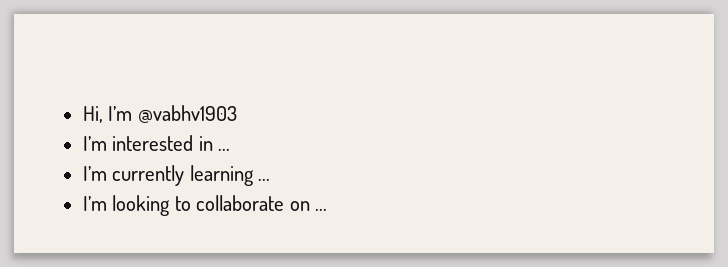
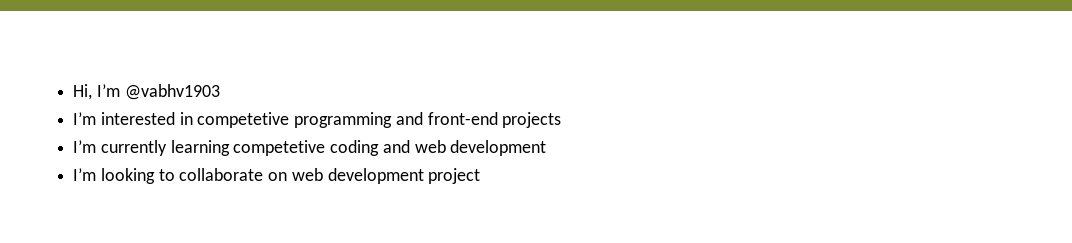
- I’m interested in ...
- I’m currently learning ...
+ I’m interested in competetive programming and front-end projects
+ I’m currently learning competetive coding and web development
- I’m looking to collaborate on ...
+ I’m looking to collaborate on web development project

